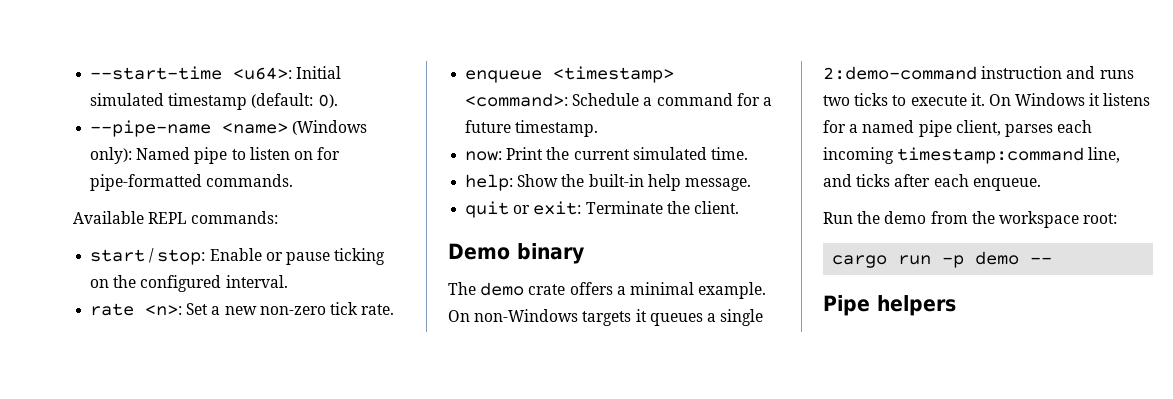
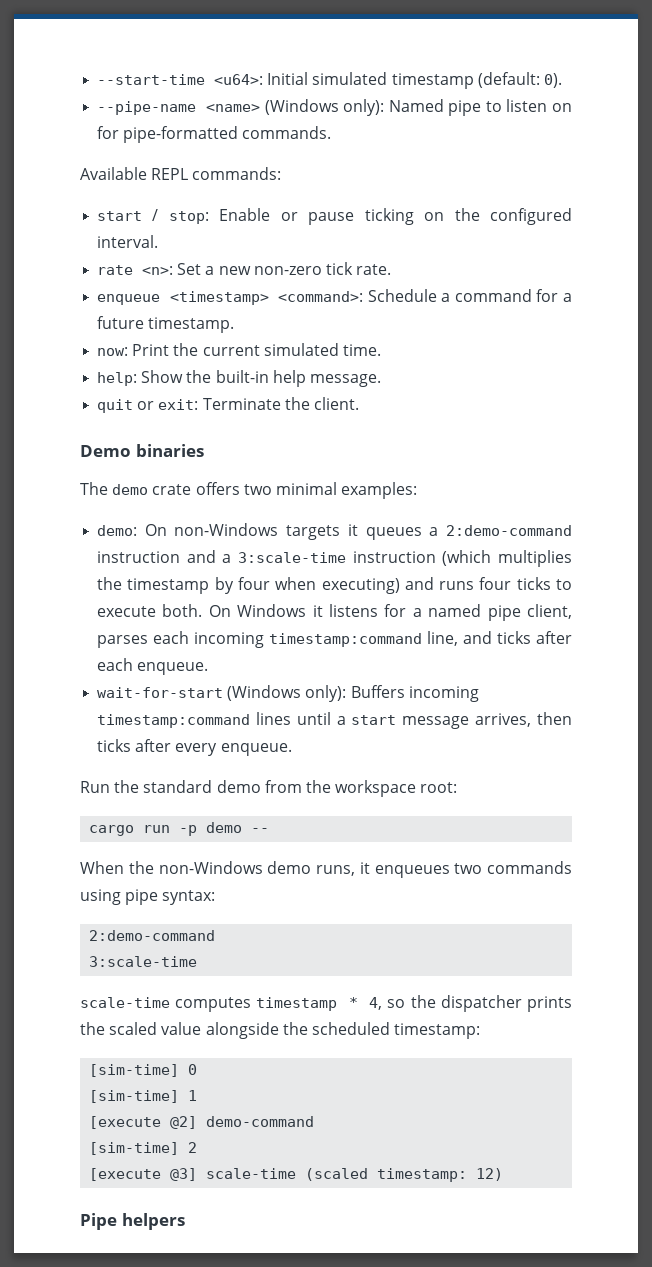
- Demo binary
+ Demo binaries
- The demo crate offers a minimal example. On non-Windows targets it queues a single 2:demo-command instruction and runs two ticks to execute it.
+ The demo crate offers two minimal examples:
+ demo: On non-Windows targets it queues a 2:demo-command instruction and a 3:scale-time instruction (which multiplies the timestamp by four when executing) and runs four ticks to execute both.
+ wait-for-start (Windows only): Buffers incoming timestamp:command lines until a start message arrives, then ticks after every enqueue.
- Run the demo from the workspace root:
+ Run the standard demo from the workspace root:
+ When the non-Windows demo runs, it enqueues two commands using pipe syntax:
+ 2:demo-command
+ 3:scale-time
+ scale-time computes timestamp * 4, so the dispatcher prints the scaled value alongside the scheduled timestamp:
+ [sim-time] 0
+ [sim-time] 1
+ [execute @2] demo-command
+ [sim-time] 2
+ [execute @3] scale-time (scaled timestamp: 12)

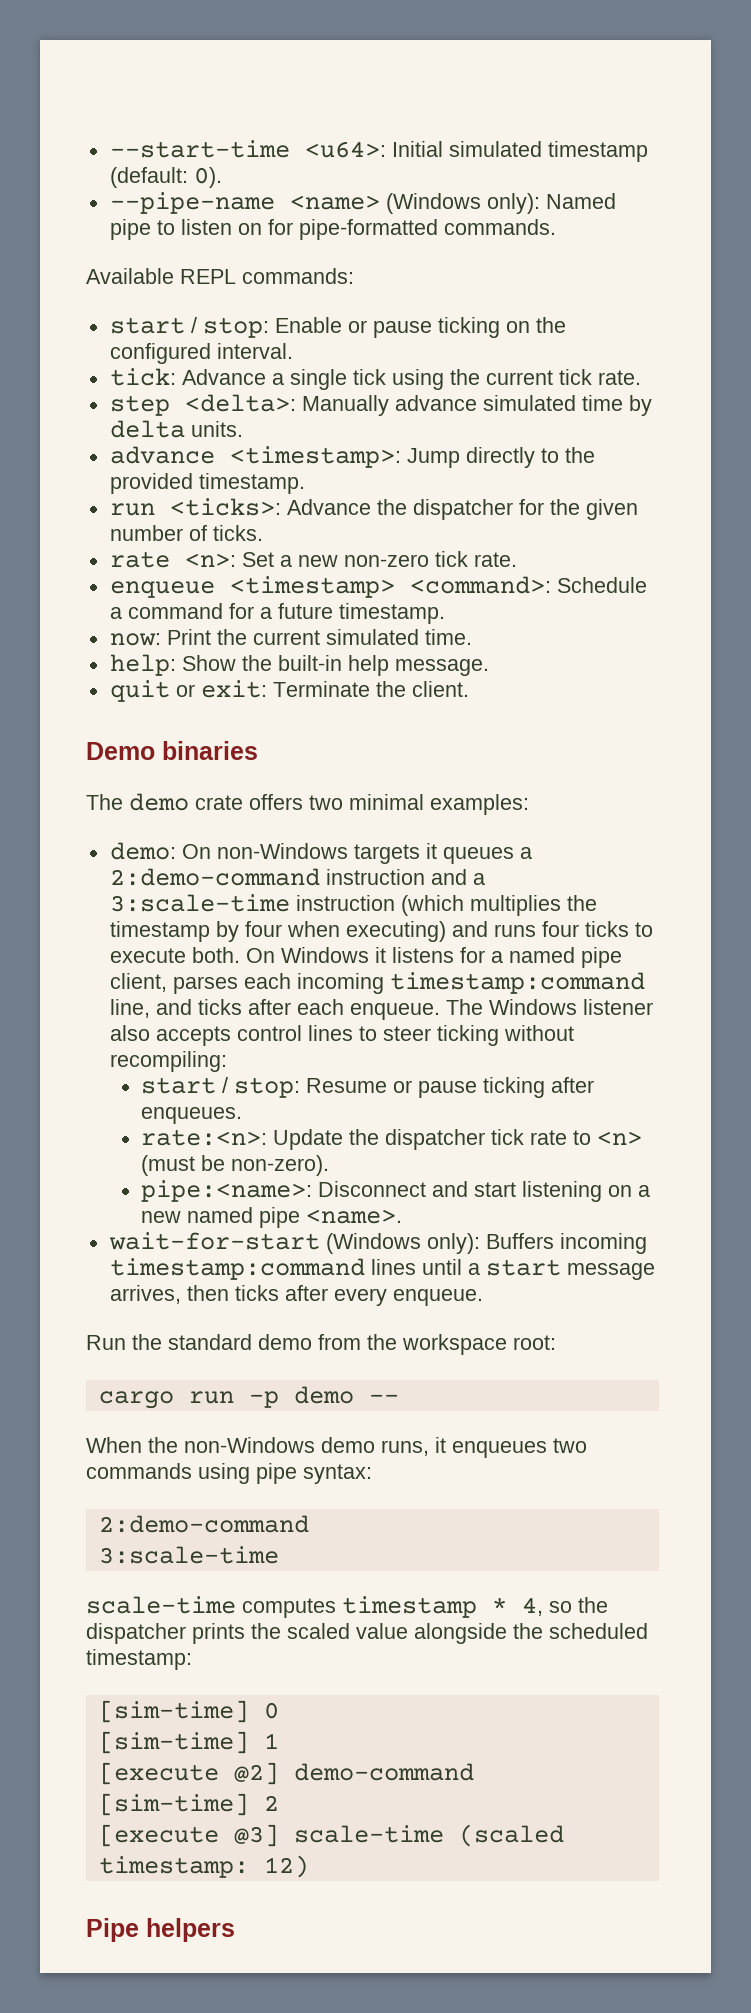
+ tick: Advance a single tick using the current tick rate.
+ step <delta>: Manually advance simulated time by delta units.
+ advance <timestamp>: Jump directly to the provided timestamp.
+ run <ticks>: Advance the dispatcher for the given number of ticks.
+ The Windows listener also accepts control lines to steer ticking without recompiling:
+ start / stop: Resume or pause ticking after enqueues.
+ rate:<n>: Update the dispatcher tick rate to <n> (must be non-zero).
+ pipe:<name>: Disconnect and start listening on a new named pipe <name>.

